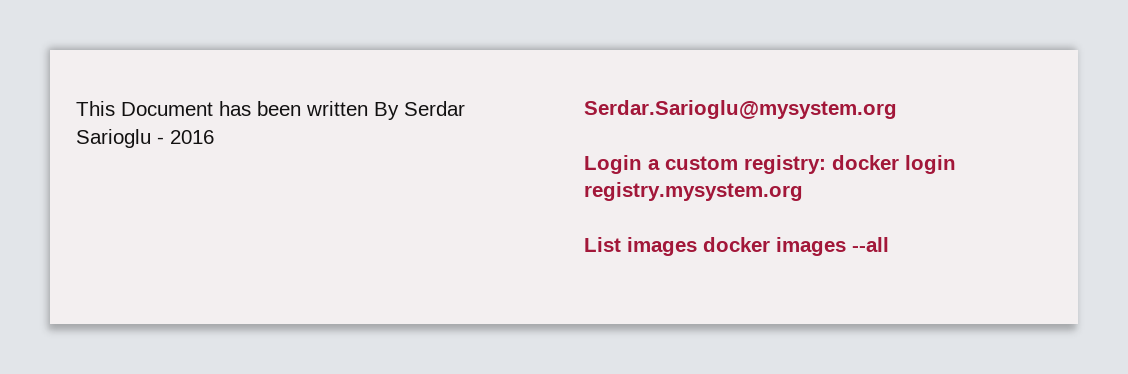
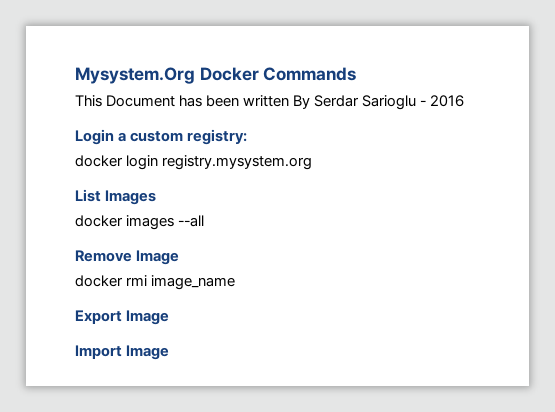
+ Mysystem.Org Docker Commands
- Serdar.Sarioglu@mysystem.org
- Login a custom registry: docker login registry.mysystem.org
+ Login a custom registry:
+ docker login registry.mysystem.org
- List images docker images --all
+ List Images
+ docker images --all
+ Remove Image
+ docker rmi image_name
+ Export Image
+ Import Image

